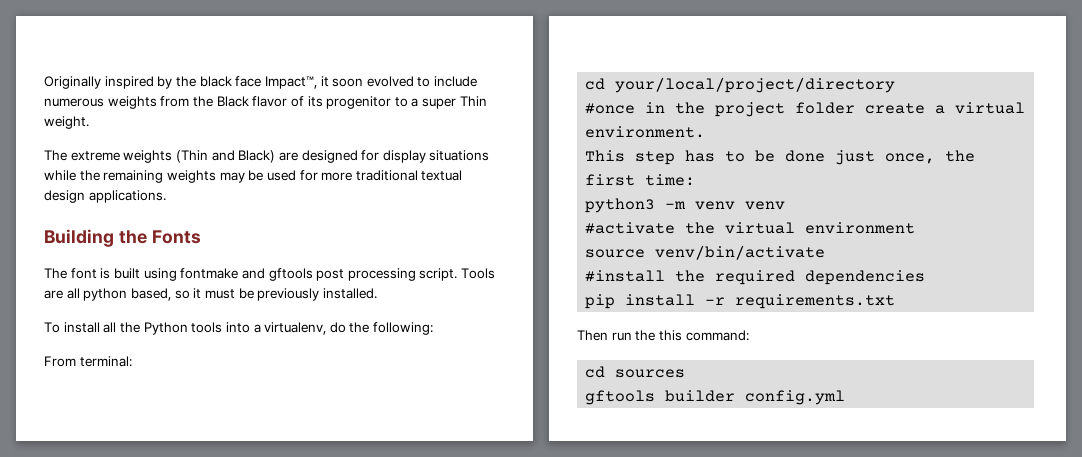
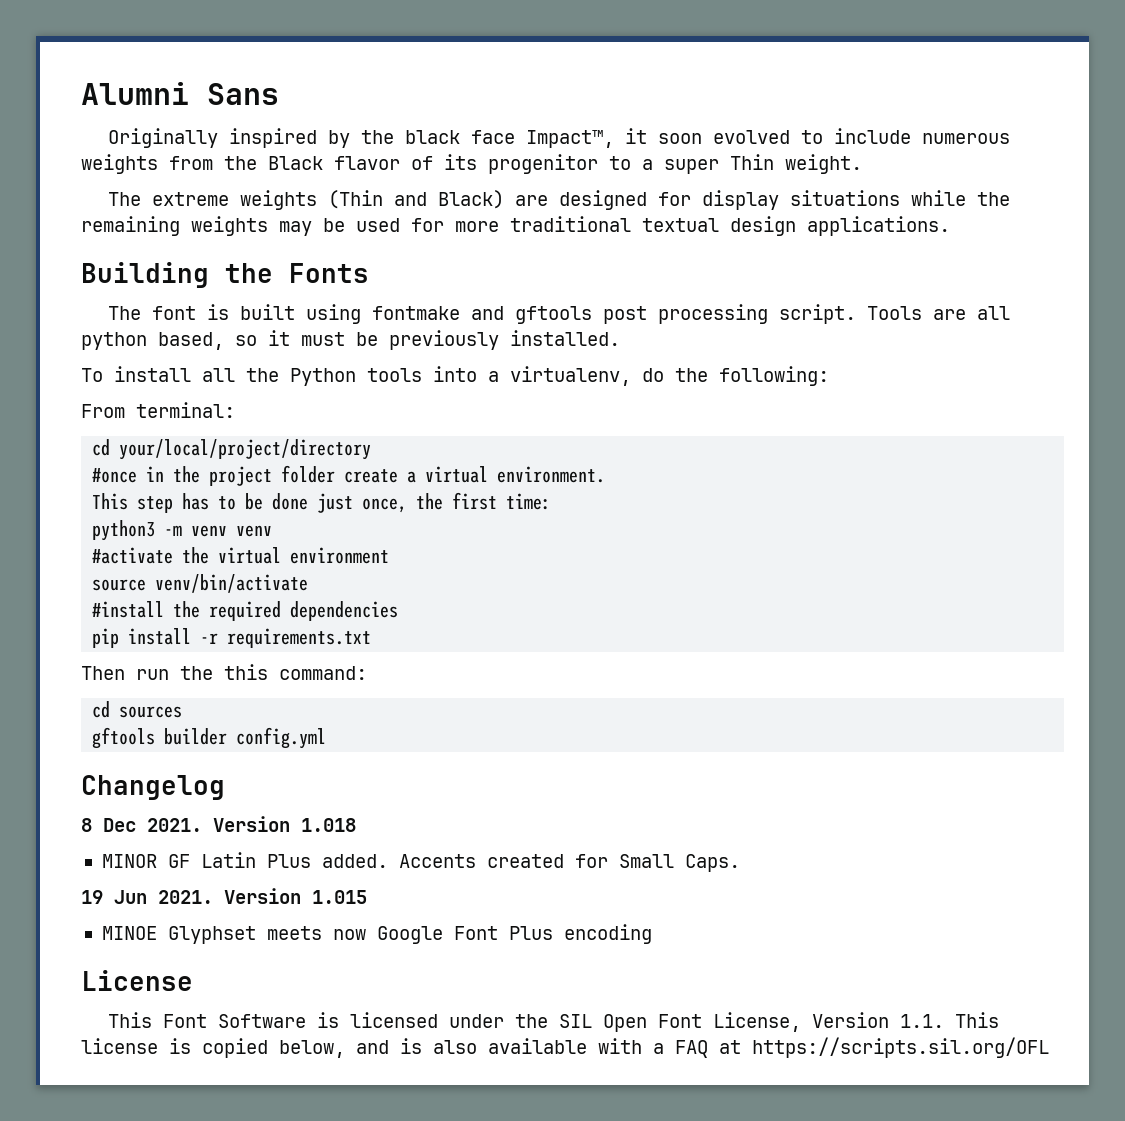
+ Alumni Sans
+ Changelog
+ 8 Dec 2021. Version 1.018
+ MINOR GF Latin Plus added. Accents created for Small Caps.
+ 19 Jun 2021. Version 1.015
+ MINOE Glyphset meets now Google Font Plus encoding
+ License
+ This Font Software is licensed under the SIL Open Font License, Version 1.1. This license is copied below, and is also available with a FAQ at https://scripts.sil.org/OFL

